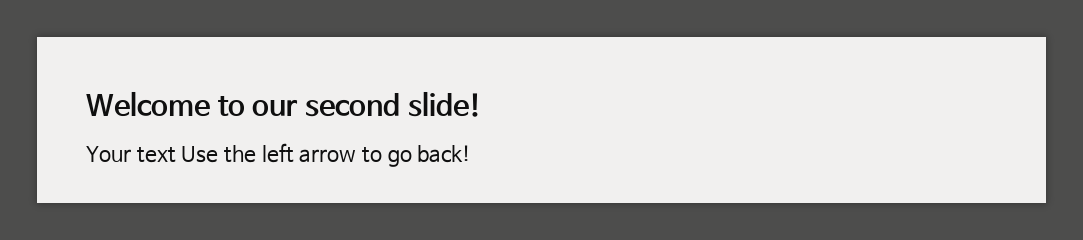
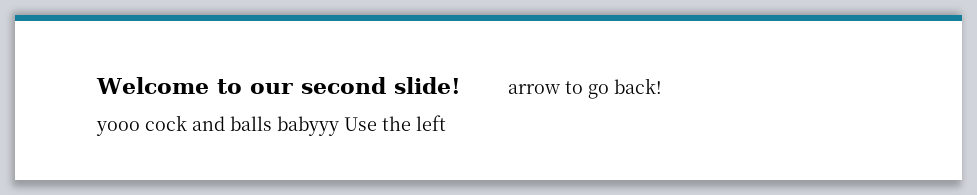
- Your text Use the left arrow to go back!
+ yooo cock and balls babyyy Use the left arrow to go back!

